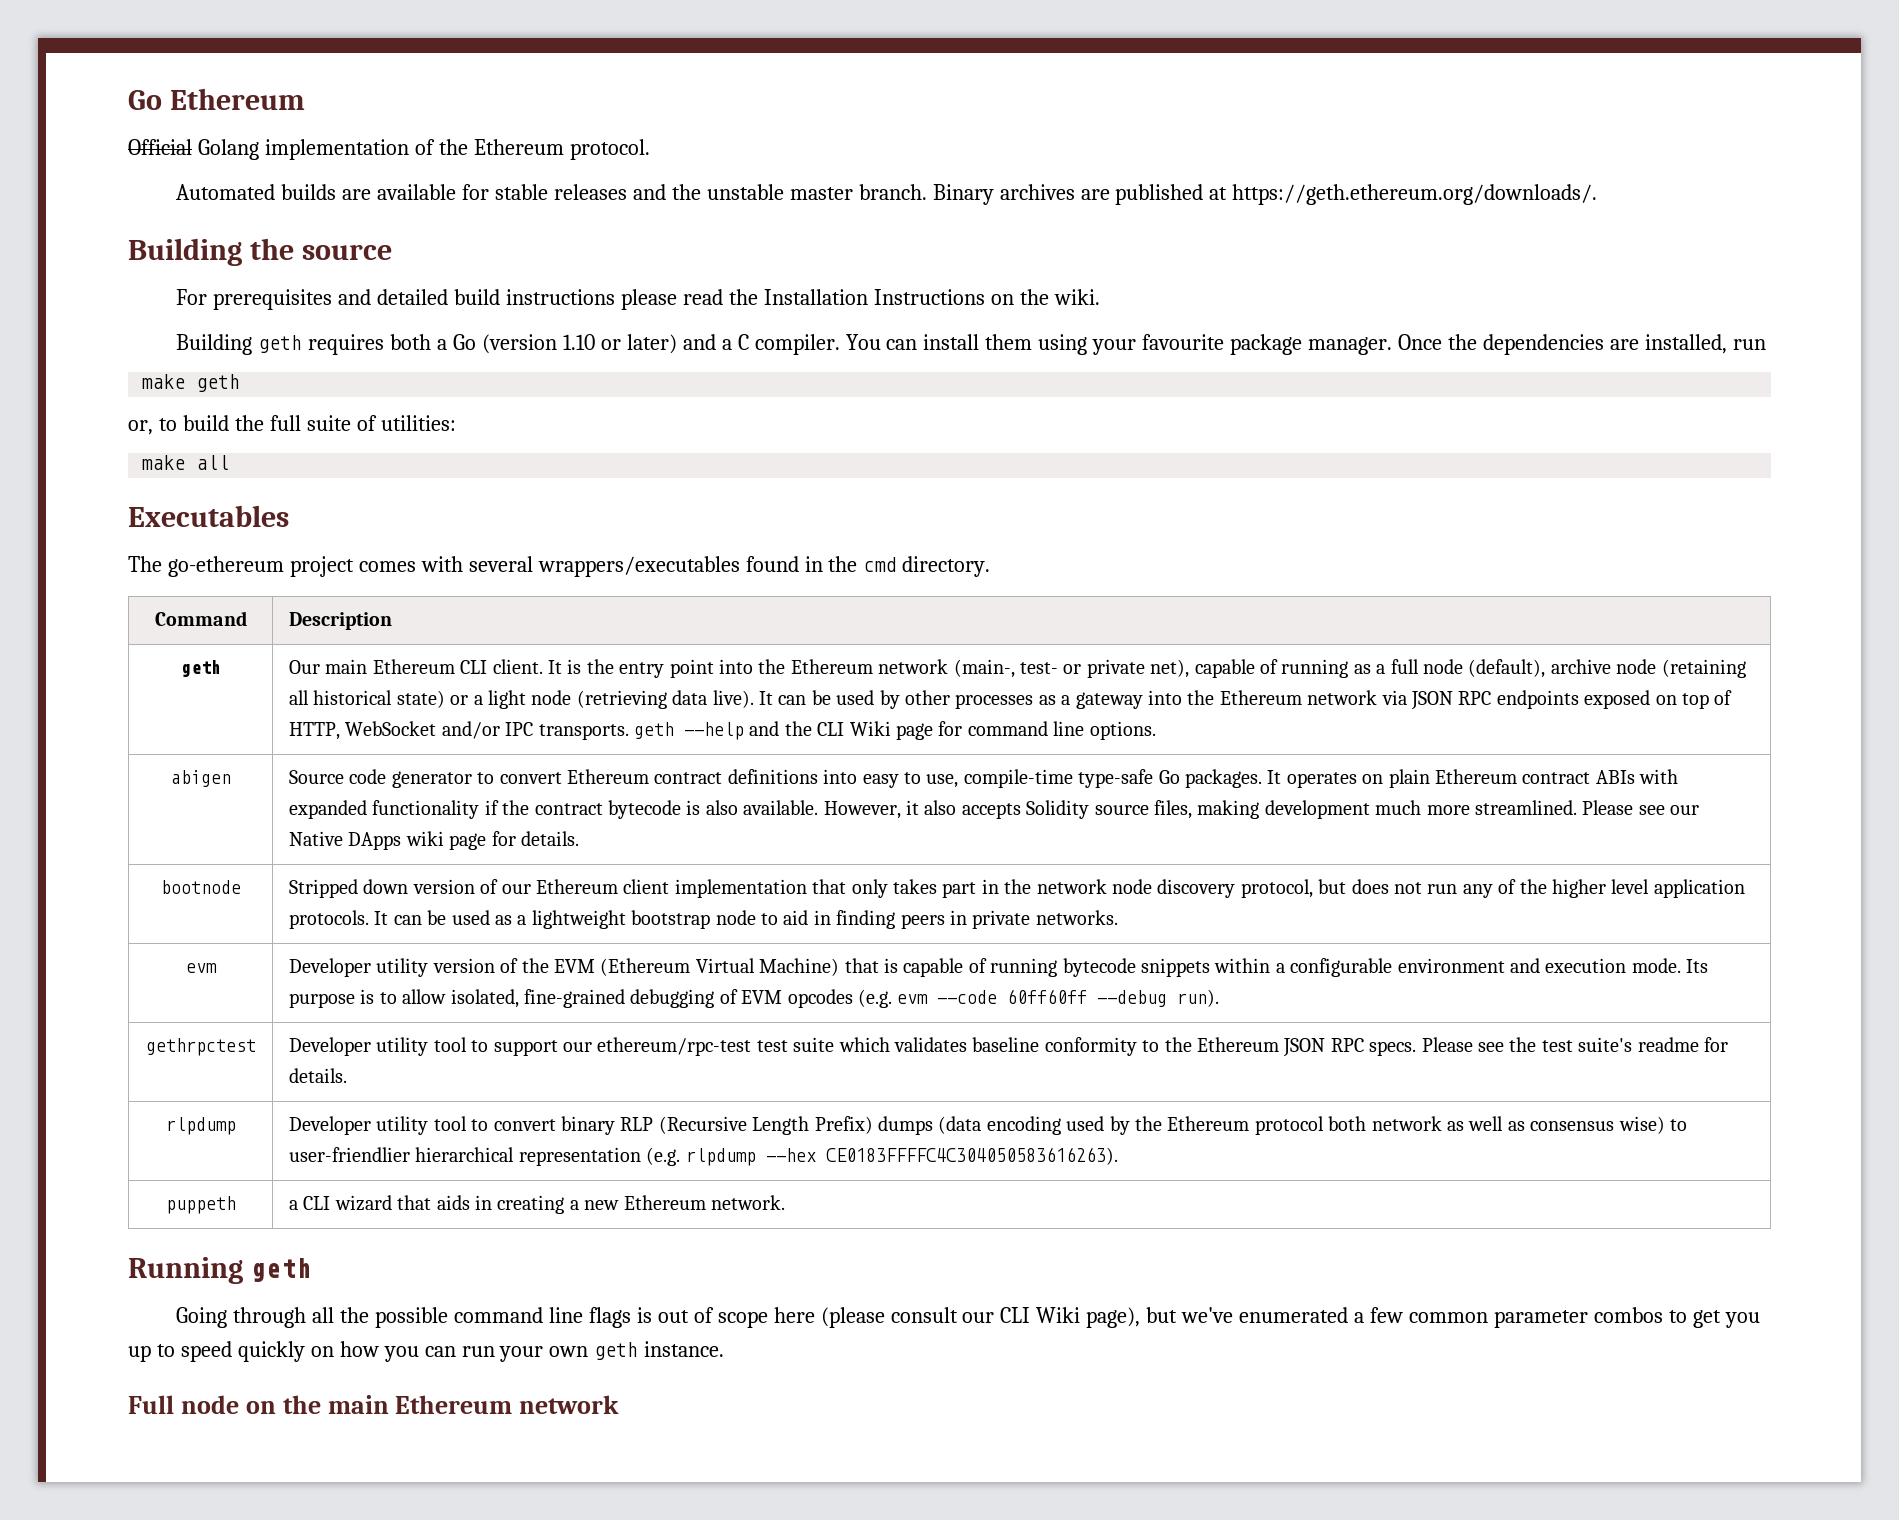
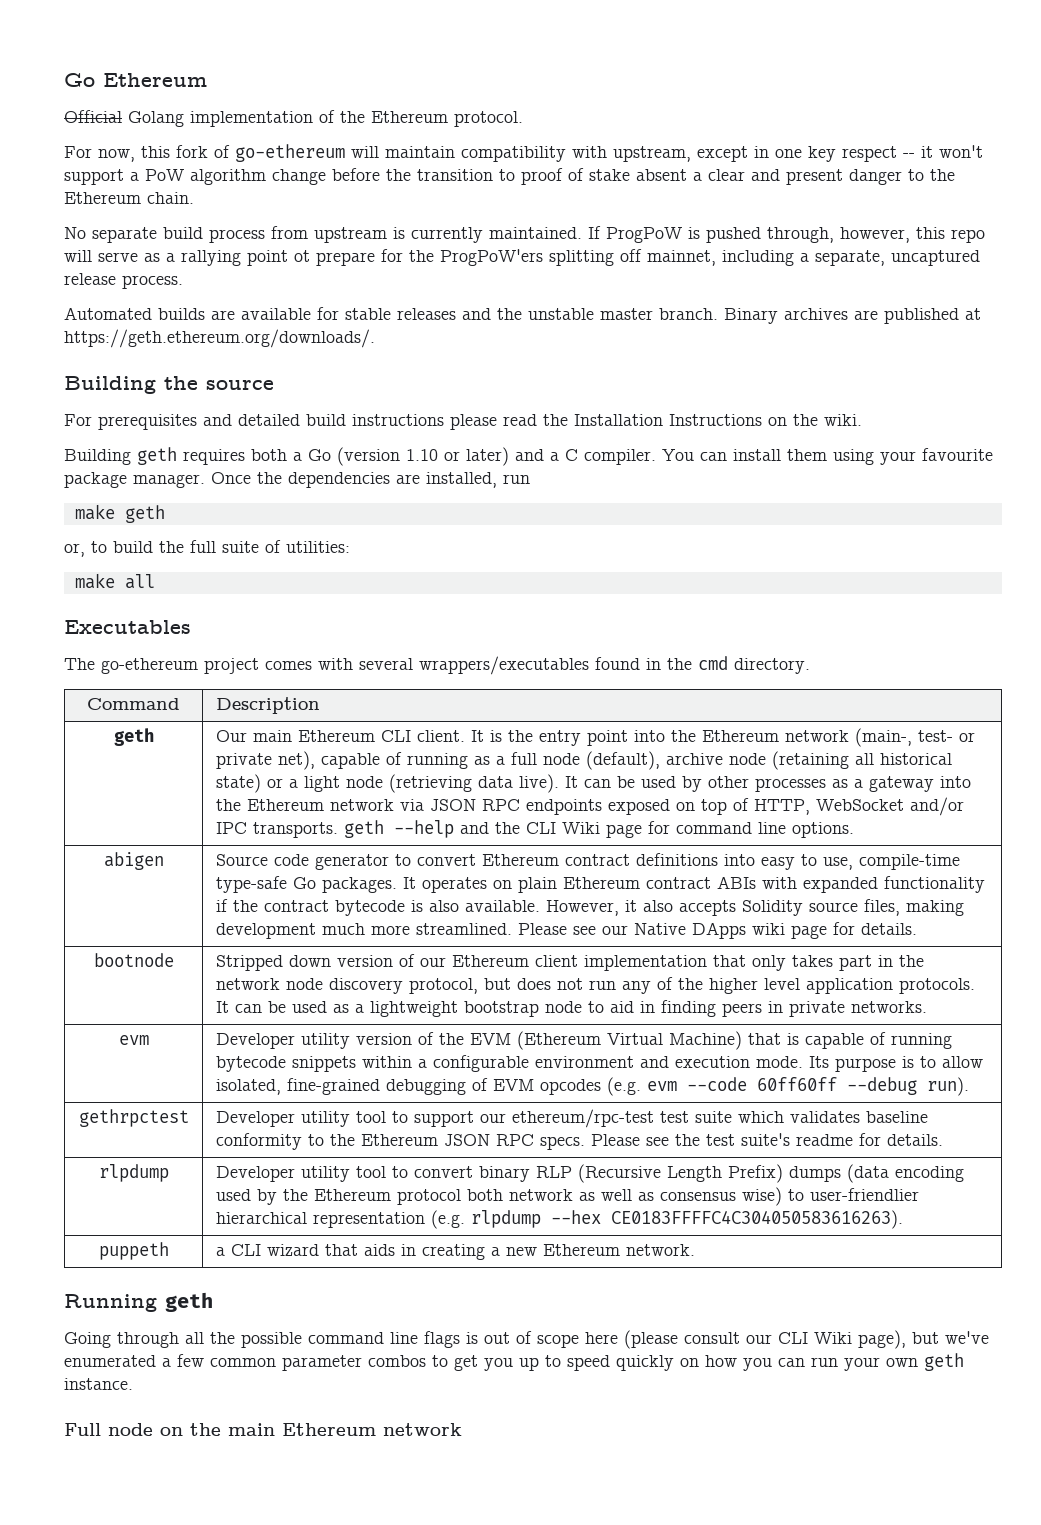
+ For now, this fork of go-ethereum will maintain compatibility with upstream, except in one key respect -- it won't support a PoW algorithm change before the transition to proof of stake absent a clear and present danger to the Ethereum chain.
+ No separate build process from upstream is currently maintained. If ProgPoW is pushed through, however, this repo will serve as a rallying point ot prepare for the ProgPoW'ers splitting off mainnet, including a separate, uncaptured release process.

